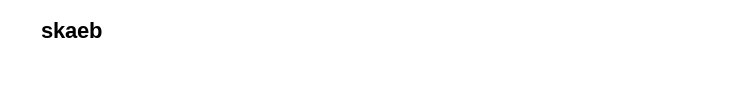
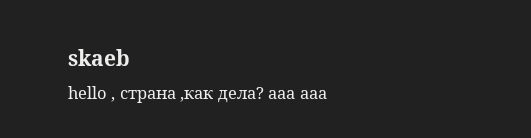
+ hello , страна ,как дела? aaa aaa

